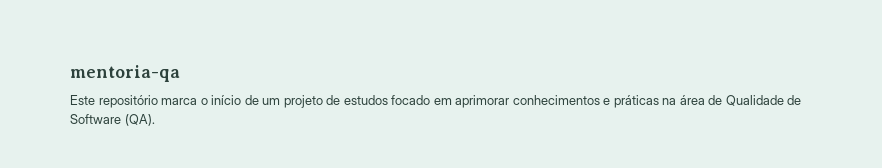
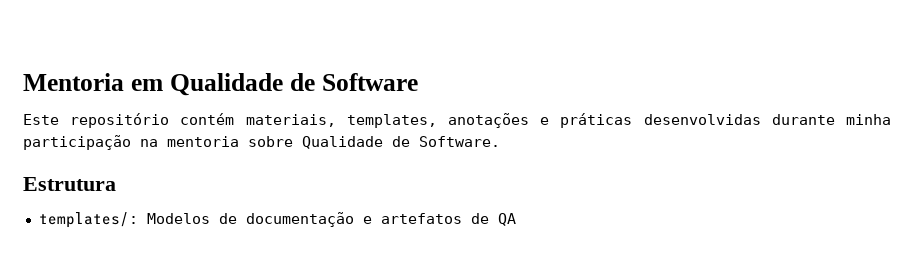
- mentoria-qa
- Este repositório marca o início de um projeto de estudos focado em aprimorar conhecimentos e práticas na área de Qualidade de Software (QA).
+ Mentoria em Qualidade de Software
+ Este repositório contém materiais, templates, anotações e práticas desenvolvidas durante minha participação na mentoria sobre Qualidade de Software.
+ Estrutura
+ templates/: Modelos de documentação e artefatos de QA

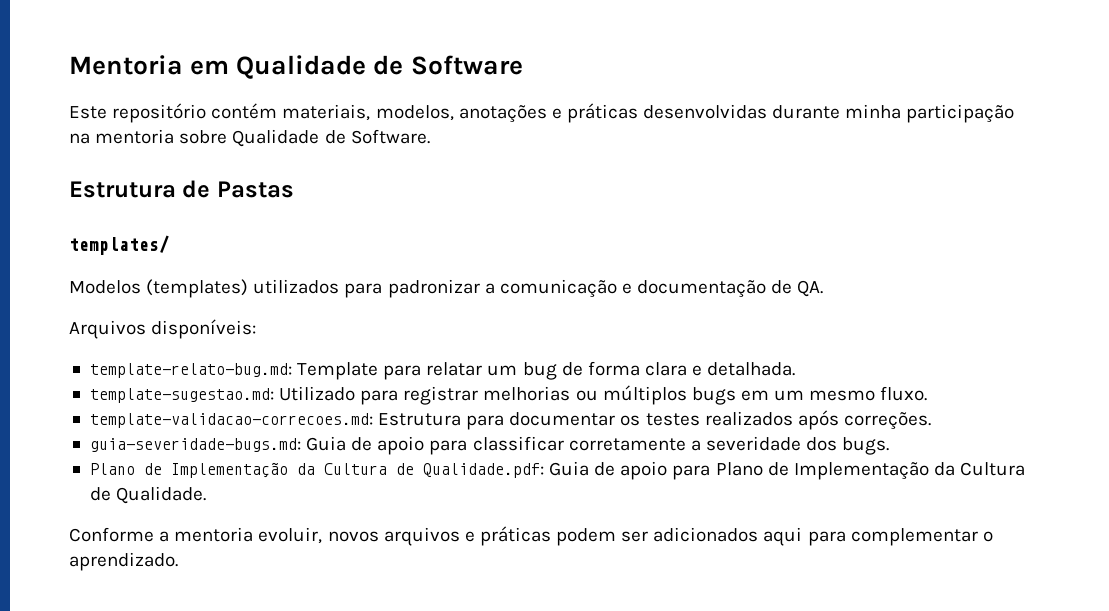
- Este repositório contém materiais, templates, anotações e práticas desenvolvidas durante minha participação na mentoria sobre Qualidade de Software.
+ Este repositório contém materiais, modelos, anotações e práticas desenvolvidas durante minha participação na mentoria sobre Qualidade de Software.
- Estrutura
- templates/: Modelos de documentação e artefatos de QA
+ Estrutura de Pastas
+ templates/
+ Modelos (templates) utilizados para padronizar a comunicação e documentação de QA.
+ Arquivos disponíveis:
+ template-relato-bug.md: Template para relatar um bug de forma clara e detalhada.
+ template-sugestao.md: Utilizado para registrar melhorias ou múltiplos bugs em um mesmo fluxo.
+ template-validacao-correcoes.md: Estrutura para documentar os testes realizados após correções.
+ guia-severidade-bugs.md: Guia de apoio para classificar corretamente a severidade dos bugs.
+ Plano de Implementação da Cultura de Qualidade.pdf: Guia de apoio para Plano de Implementação da Cultura de Qualidade.
+ Conforme a mentoria evoluir, novos arquivos e práticas podem ser adicionados aqui para complementar o aprendizado.

